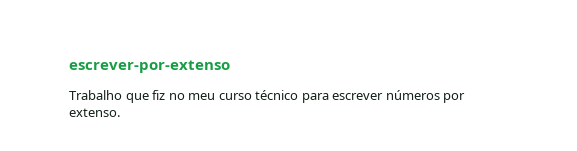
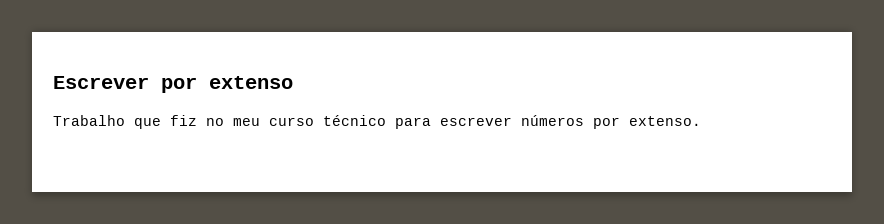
- escrever-por-extenso
+ Escrever por extenso

